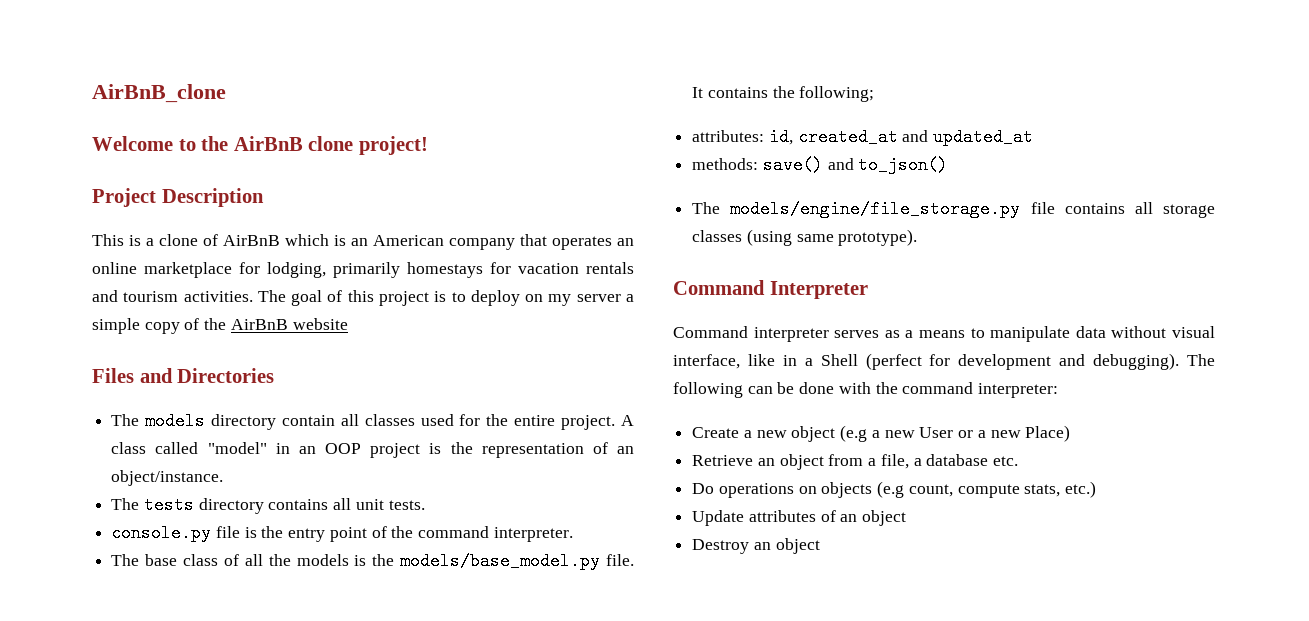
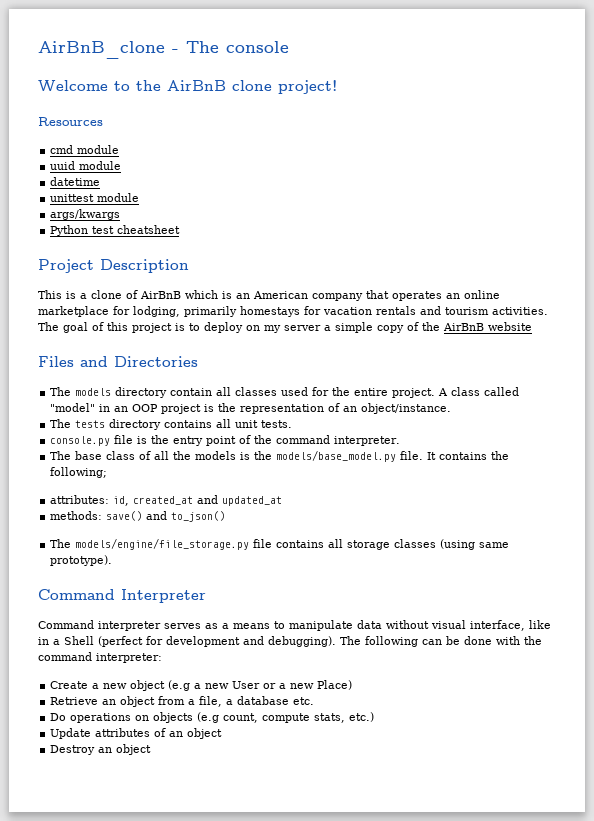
- AirBnB_clone
+ AirBnB_clone - The console
+ Resources
+ cmd module
+ uuid module
+ datetime
+ unittest module
+ args/kwargs
+ Python test cheatsheet

